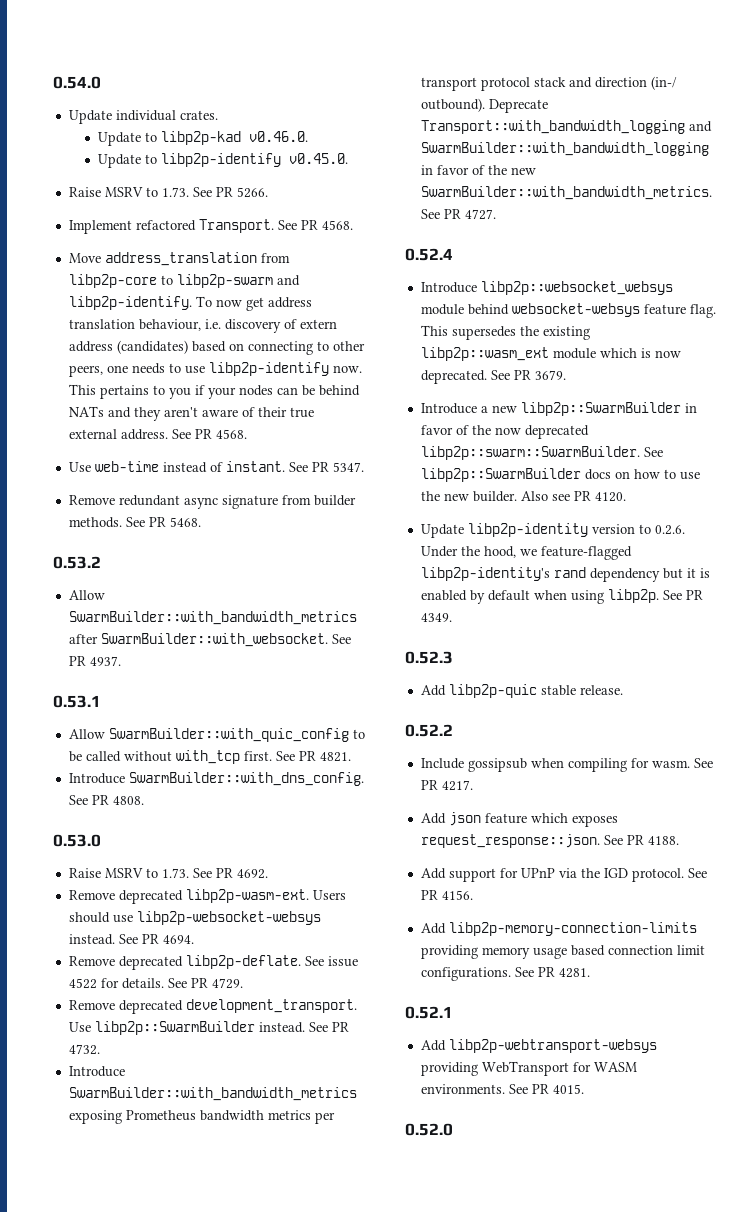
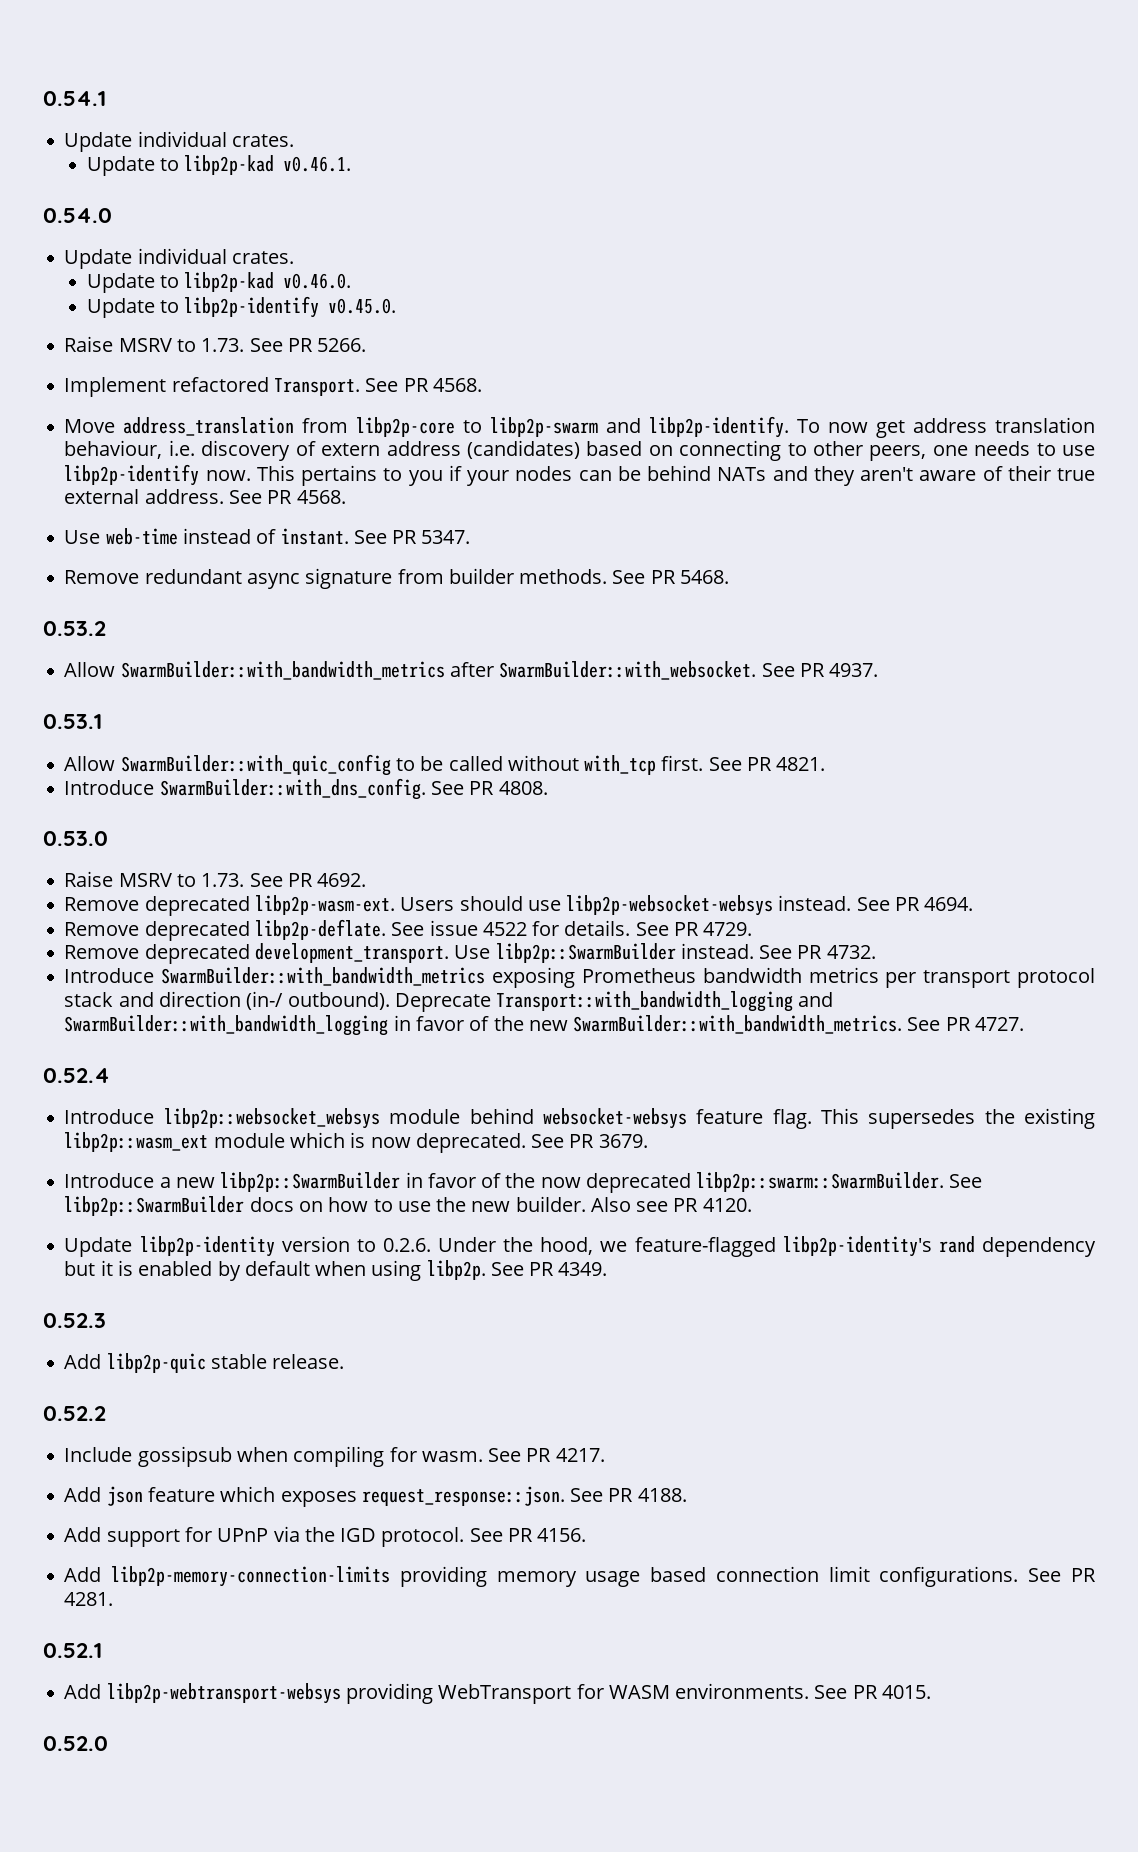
+ 0.54.1
+ Update individual crates.
+ Update to libp2p-kad v0.46.1.

